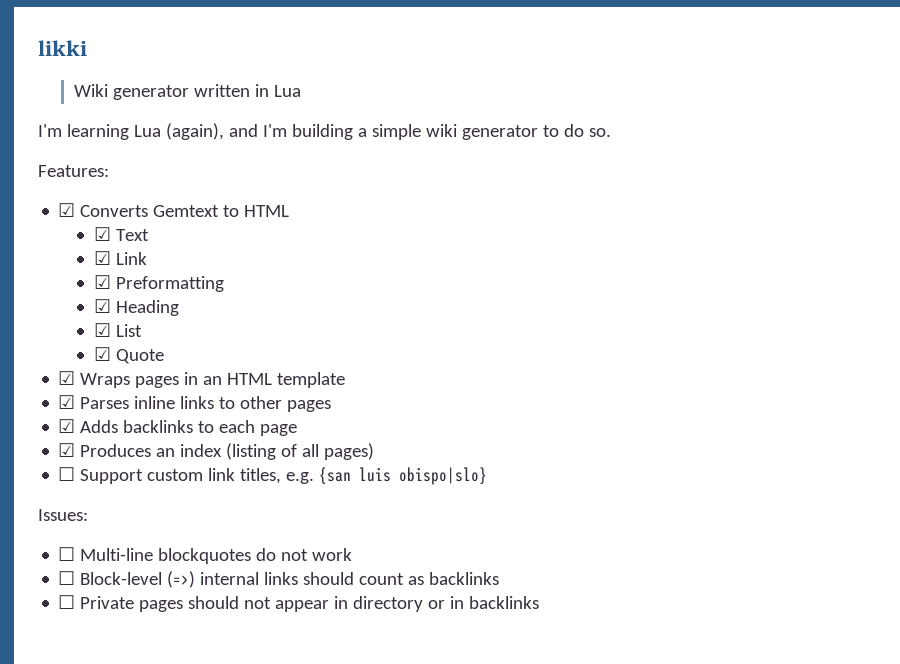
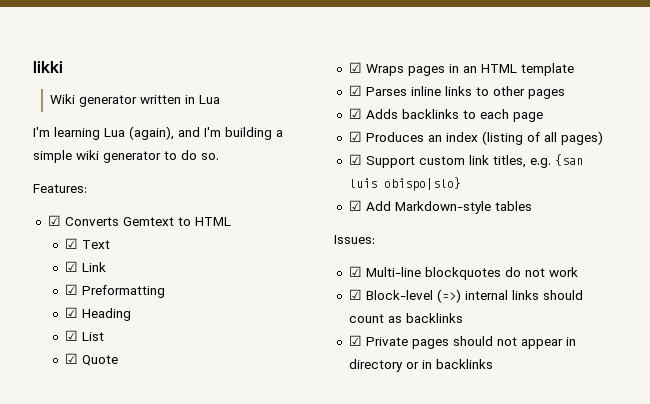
- ☐ Support custom link titles, e.g. {san luis obispo|slo}
+ ☑ Support custom link titles, e.g. {san luis obispo|slo}
+ ☑ Add Markdown-style tables
- ☐ Multi-line blockquotes do not work
+ ☑ Multi-line blockquotes do not work
- ☐ Block-level (=>) internal links should count as backlinks
+ ☑ Block-level (=>) internal links should count as backlinks
- ☐ Private pages should not appear in directory or in backlinks
+ ☑ Private pages should not appear in directory or in backlinks

